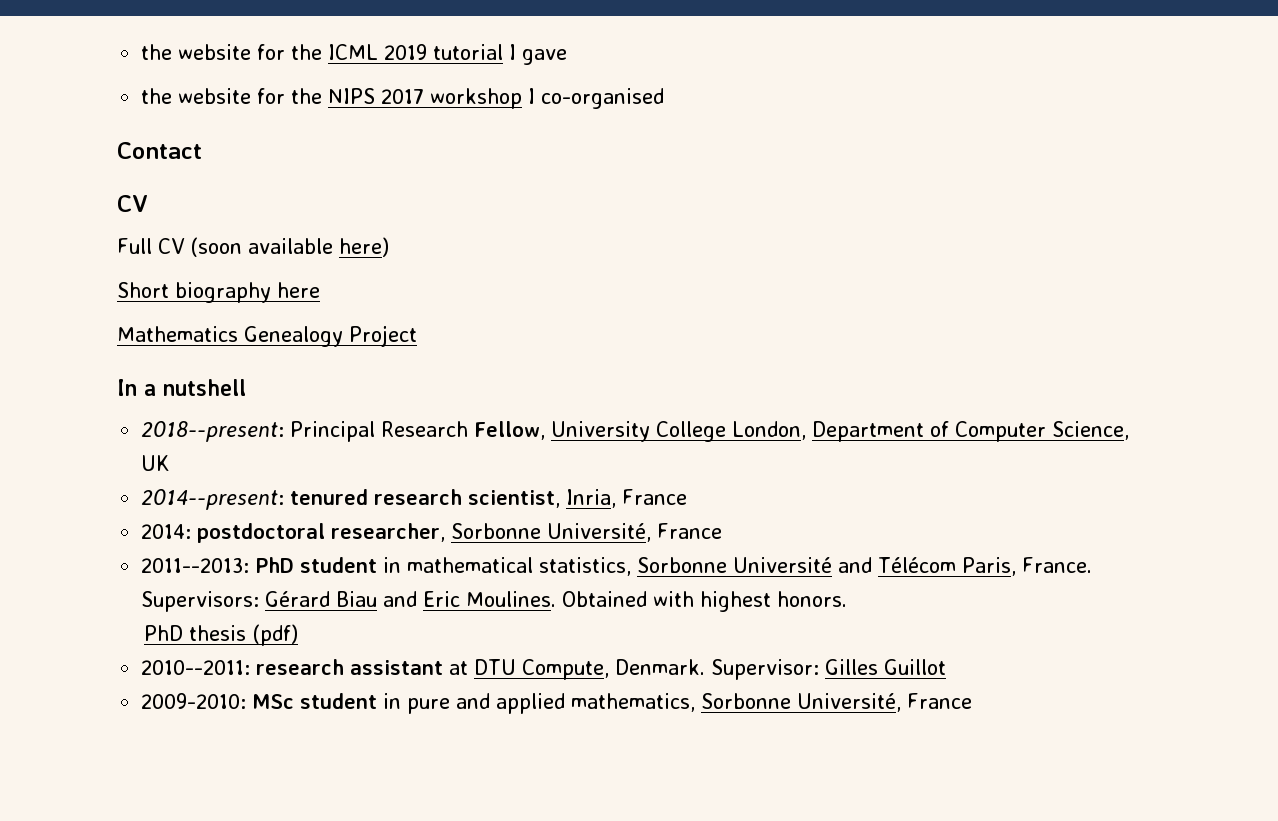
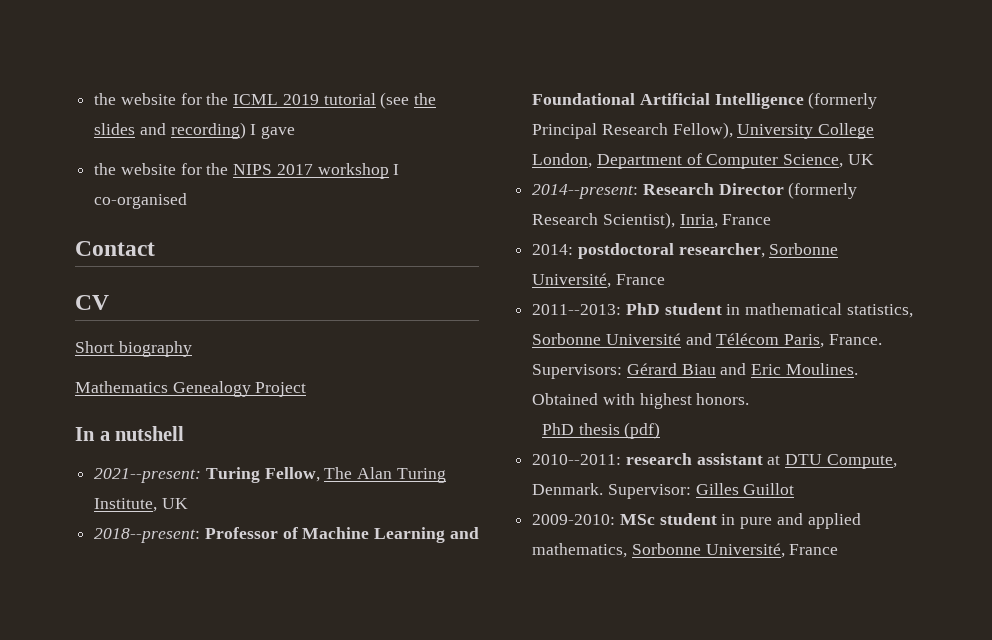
- the website for the ICML 2019 tutorial I gave
+ the website for the ICML 2019 tutorial (see the slides and recording) I gave
- Full CV (soon available here)
- Short biography here
+ Short biography
- 2018--present: Principal Research Fellow, University College London, Department of Computer Science, UK
+ 2021--present: Turing Fellow, The Alan Turing Institute, UK
+ 2018--present: Professor of Machine Learning and Foundational Artificial Intelligence (formerly Principal Research Fellow), University College London, Department of Computer Science, UK
- 2014--present: tenured research scientist, Inria, France
+ 2014--present: Research Director (formerly Research Scientist), Inria, France

